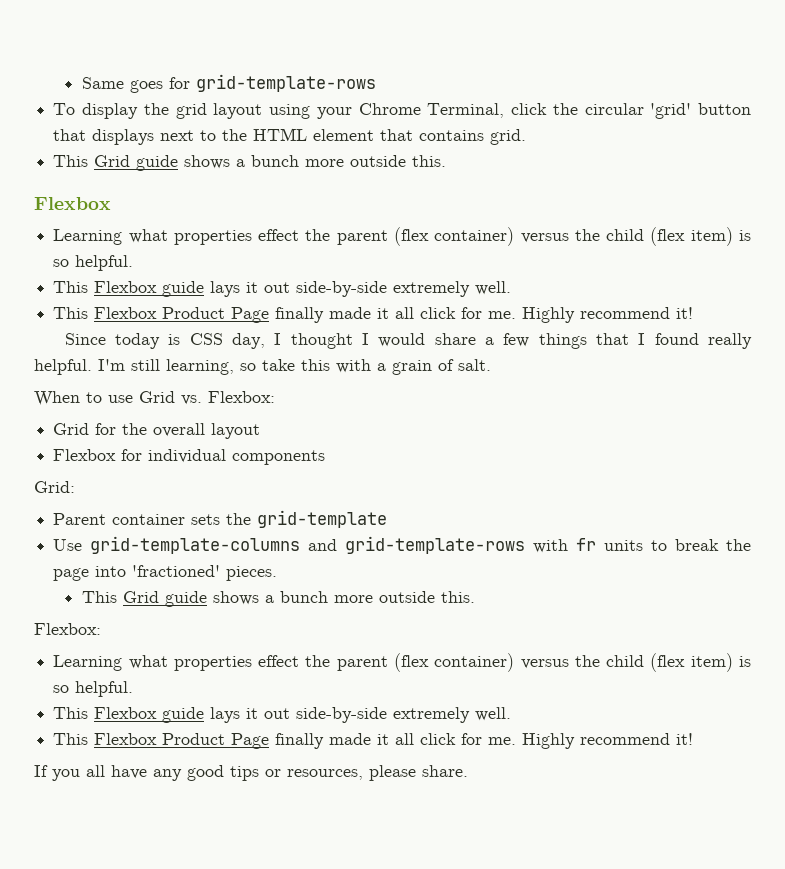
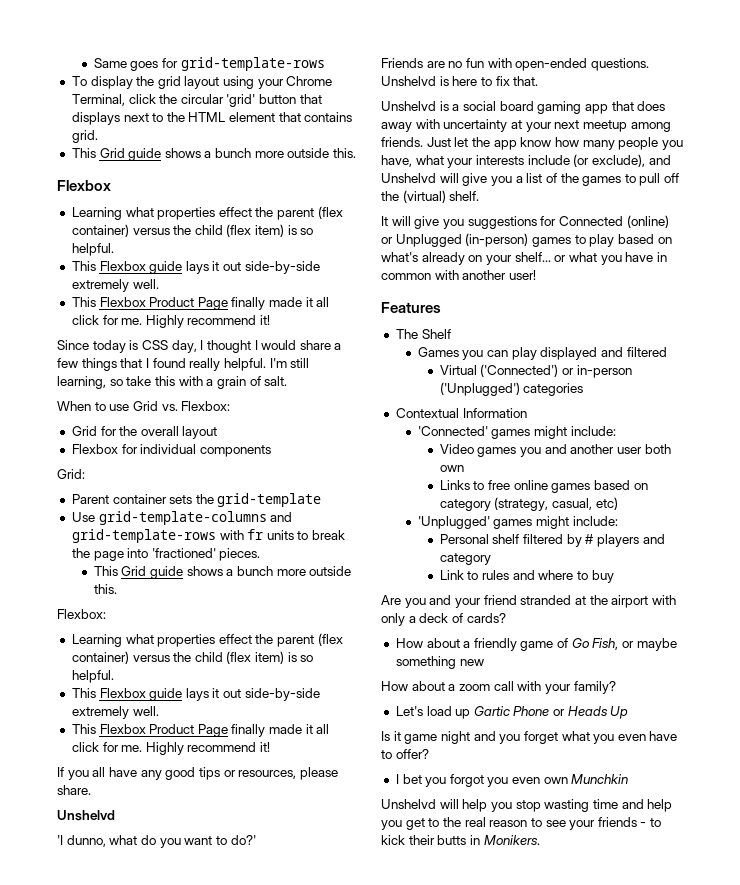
  If you all have any good tips or resources, please share.
+ Unshelvd
+ 'I dunno, what do you want to do?'
+ Friends are no fun with open-ended questions. Unshelvd is here to fix that.
+ Unshelvd is a social board gaming app that does away with uncertainty at your next meetup among friends. Just let the app know how many people you have, what your interests include (or exclude), and Unshelvd will give you a list of the games to pull off the (virtual) shelf.
+ It will give you suggestions for Connected (online) or Unplugged (in-person) games to play based on what's already on your shelf... or what you have in common with another user!
+ Features
+ The Shelf
+ Games you can play displayed and filtered
+ Virtual ('Connected') or in-person ('Unplugged') categories
+ Contextual Information
+ 'Connected' games might include:
+ Video games you and another user both own
+ Links to free online games based on category (strategy, casual, etc)
+ 'Unplugged' games might include:
+ Personal shelf filtered by # players and category
+ Link to rules and where to buy
+ Are you and your friend stranded at the airport with only a deck of cards?
+ How about a friendly game of Go Fish, or maybe something new
+ How about a zoom call with your family?
+ Let's load up Gartic Phone or Heads Up
+ Is it game night and you forget what you even have to offer?
+ I bet you forgot you even own Munchkin
+ Unshelvd will help you stop wasting time and help you get to the real reason to see your friends - to kick their butts in Monikers.

